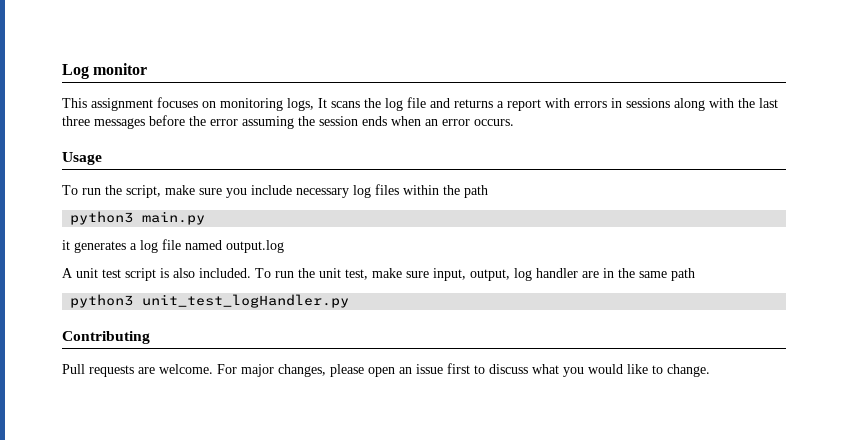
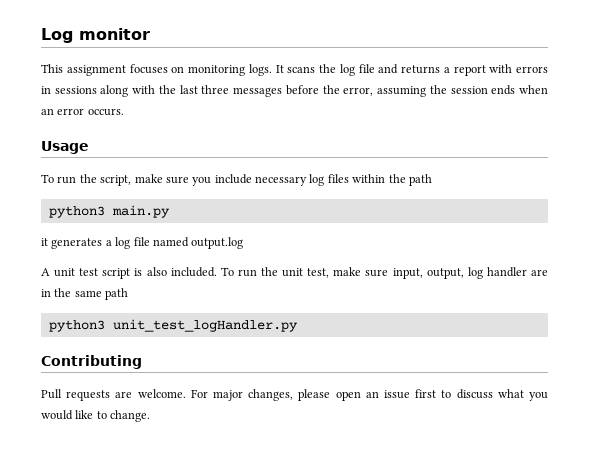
- This assignment focuses on monitoring logs, It scans the log file and returns a report with errors in sessions along with the last three messages before the error assuming the session ends when an error occurs.
+ This assignment focuses on monitoring logs. It scans the log file and returns a report with errors in sessions along with the last three messages before the error, assuming the session ends when an error occurs.

